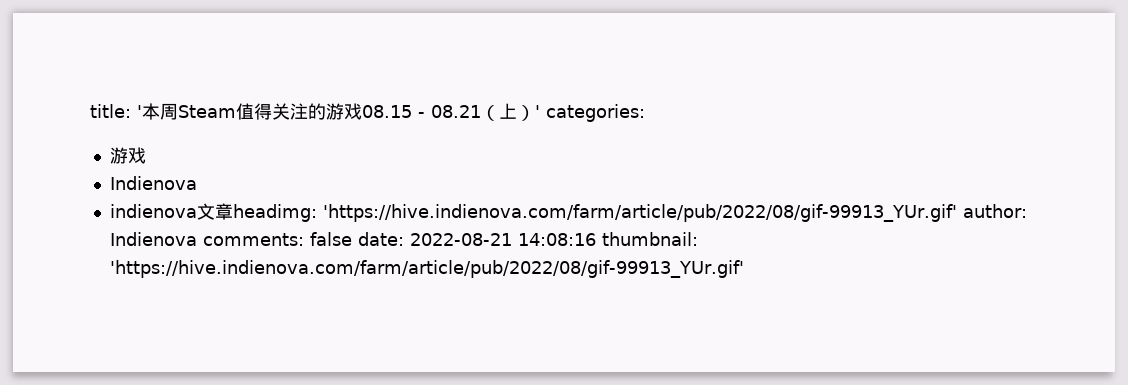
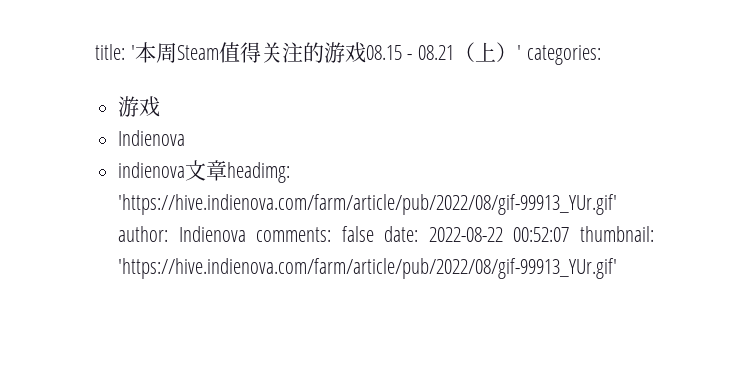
- indienova文章headimg: 'https://hive.indienova.com/farm/article/pub/2022/08/gif-99913_YUr.gif' author: Indienova comments: false date: 2022-08-21 14:08:16 thumbnail: 'https://hive.indienova.com/farm/article/pub/2022/08/gif-99913_YUr.gif'
+ indienova文章headimg: 'https://hive.indienova.com/farm/article/pub/2022/08/gif-99913_YUr.gif' author: Indienova comments: false date: 2022-08-22 00:52:07 thumbnail: 'https://hive.indienova.com/farm/article/pub/2022/08/gif-99913_YUr.gif'

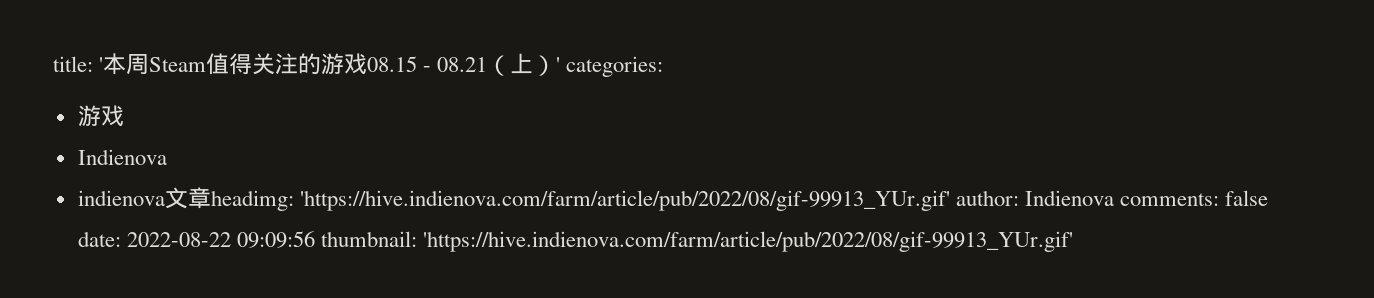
- indienova文章headimg: 'https://hive.indienova.com/farm/article/pub/2022/08/gif-99913_YUr.gif' author: Indienova comments: false date: 2022-08-22 00:52:07 thumbnail: 'https://hive.indienova.com/farm/article/pub/2022/08/gif-99913_YUr.gif'
+ indienova文章headimg: 'https://hive.indienova.com/farm/article/pub/2022/08/gif-99913_YUr.gif' author: Indienova comments: false date: 2022-08-22 09:09:56 thumbnail: 'https://hive.indienova.com/farm/article/pub/2022/08/gif-99913_YUr.gif'

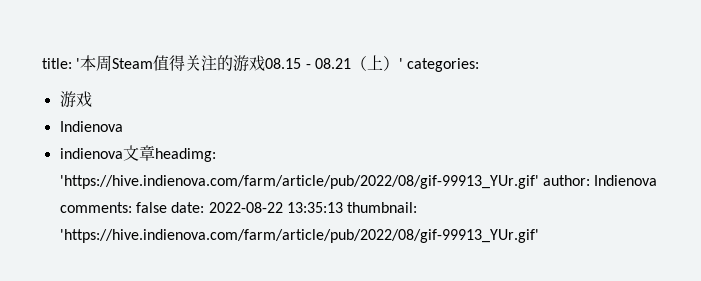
- indienova文章headimg: 'https://hive.indienova.com/farm/article/pub/2022/08/gif-99913_YUr.gif' author: Indienova comments: false date: 2022-08-22 09:09:56 thumbnail: 'https://hive.indienova.com/farm/article/pub/2022/08/gif-99913_YUr.gif'
+ indienova文章headimg: 'https://hive.indienova.com/farm/article/pub/2022/08/gif-99913_YUr.gif' author: Indienova comments: false date: 2022-08-22 13:35:13 thumbnail: 'https://hive.indienova.com/farm/article/pub/2022/08/gif-99913_YUr.gif'

